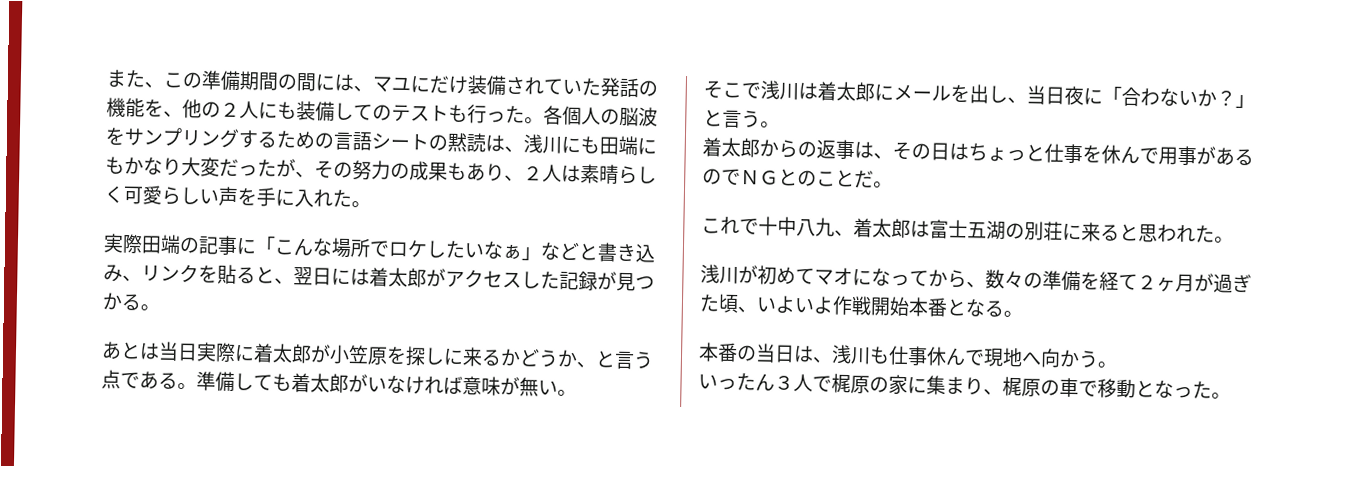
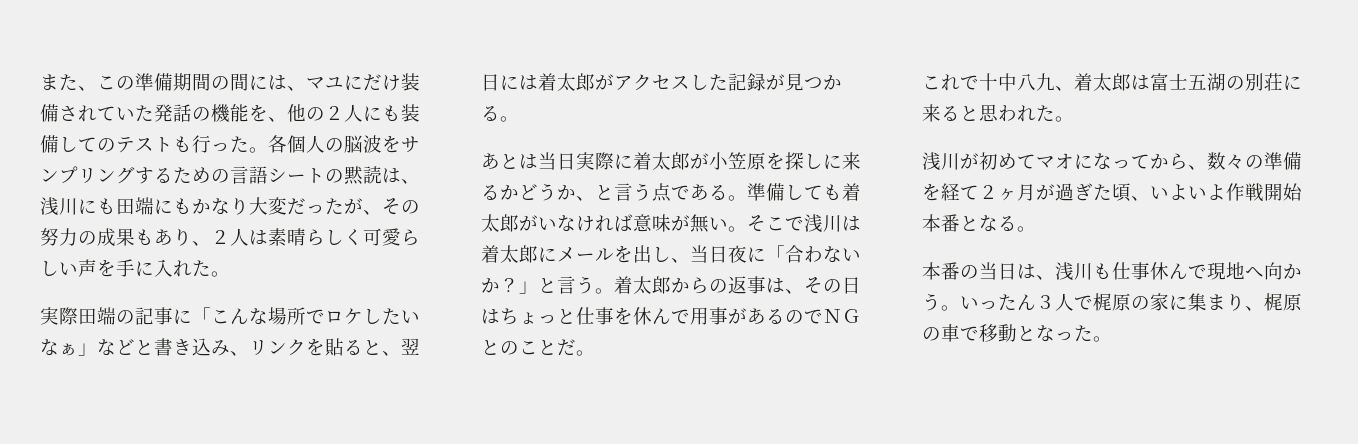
- 準備しても着太郎がいなければ意味が無い。
- そこで浅川は着太郎にメールを出し、当日夜に「合わないか？」と言う。
- 着太郎からの返事は、その日はちょっと仕事を休んで用事があるのでＮＧとのことだ。
+ 準備しても着太郎がいなければ意味が無い。そこで浅川は着太郎にメールを出し、当日夜に「合わないか？」と言う。着太郎からの返事は、その日はちょっと仕事を休んで用事があるのでＮＧとのことだ。
- 本番の当日は、浅川も仕事休んで現地へ向かう。
- いったん３人で梶原の家に集まり、梶原の車で移動となった。
+ 本番の当日は、浅川も仕事休んで現地へ向かう。いったん３人で梶原の家に集まり、梶原の車で移動となった。

